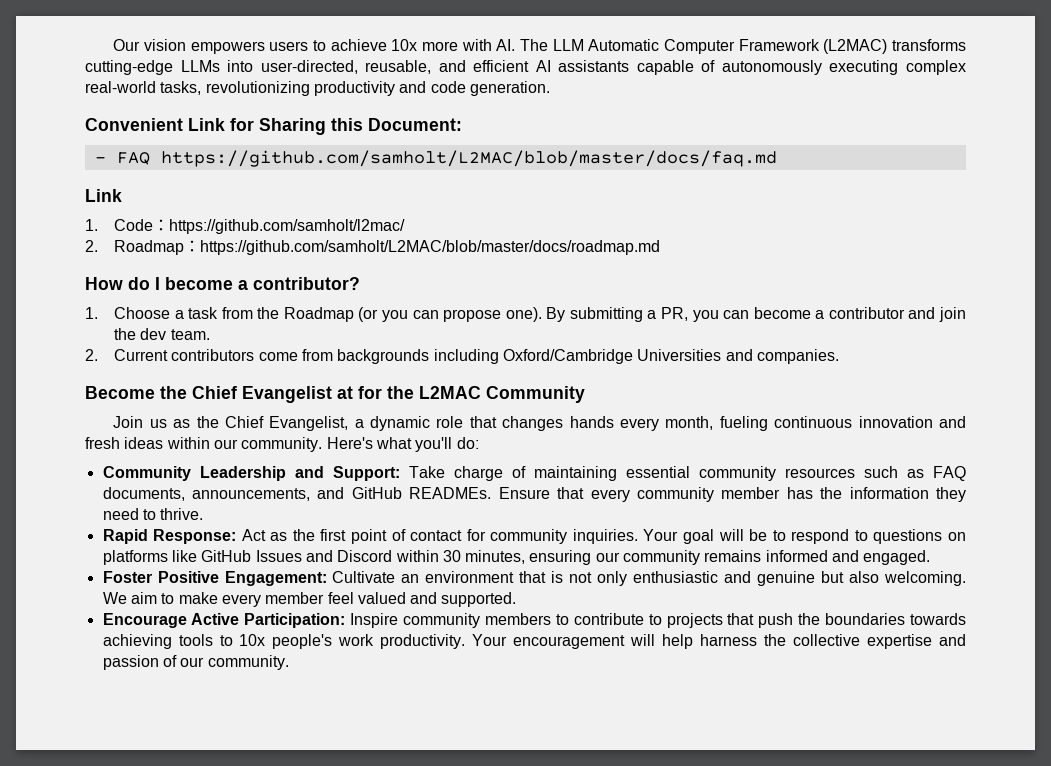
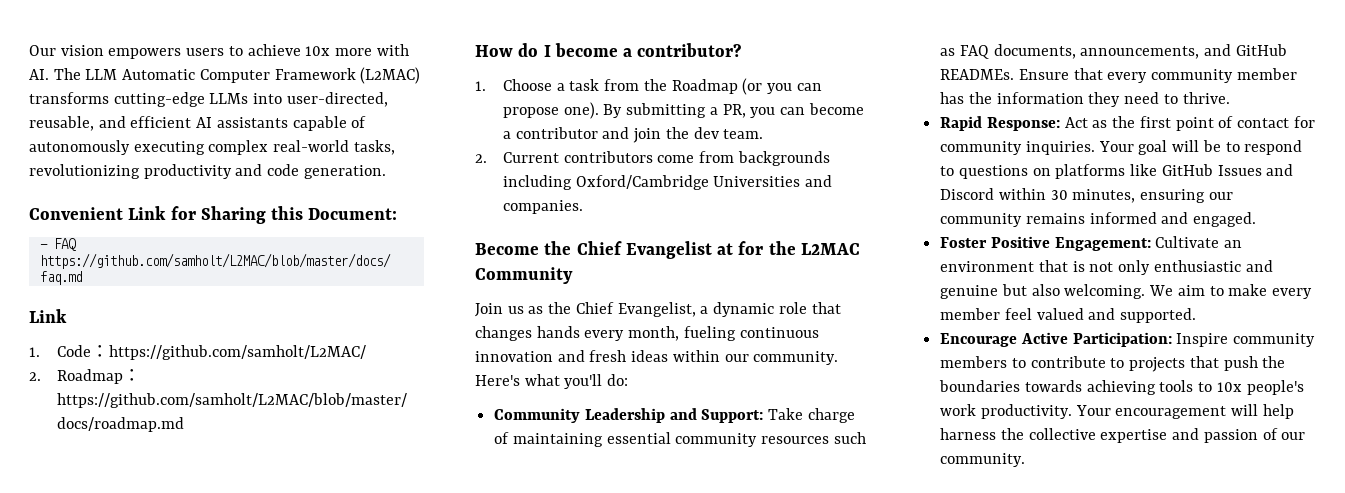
- 1. Code：https://github.com/samholt/l2mac/
+ 1. Code：https://github.com/samholt/L2MAC/

